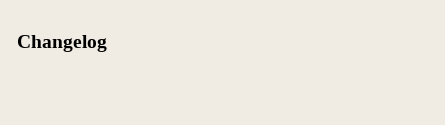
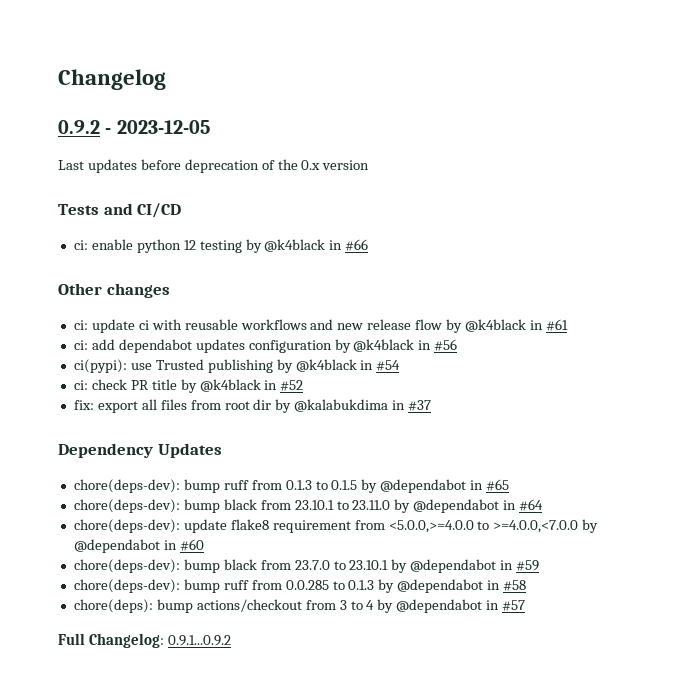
+ 0.9.2 - 2023-12-05
+ Last updates before deprecation of the 0.x version
+ Tests and CI/CD
+ ci: enable python 12 testing by @k4black in #66
+ Other changes
+ ci: update ci with reusable workflows and new release flow by @k4black in #61
+ ci: add dependabot updates configuration by @k4black in #56
+ ci(pypi): use Trusted publishing by @k4black in #54
+ ci: check PR title by @k4black in #52
+ fix: export all files from root dir by @kalabukdima in #37
+ Dependency Updates
+ chore(deps-dev): bump ruff from 0.1.3 to 0.1.5 by @dependabot in #65
+ chore(deps-dev): bump black from 23.10.1 to 23.11.0 by @dependabot in #64
+ chore(deps-dev): update flake8 requirement from <5.0.0,>=4.0.0 to >=4.0.0,<7.0.0 by @dependabot in #60
+ chore(deps-dev): bump black from 23.7.0 to 23.10.1 by @dependabot in #59
+ chore(deps-dev): bump ruff from 0.0.285 to 0.1.3 by @dependabot in #58
+ chore(deps): bump actions/checkout from 3 to 4 by @dependabot in #57
+ Full Changelog: 0.9.1...0.9.2

